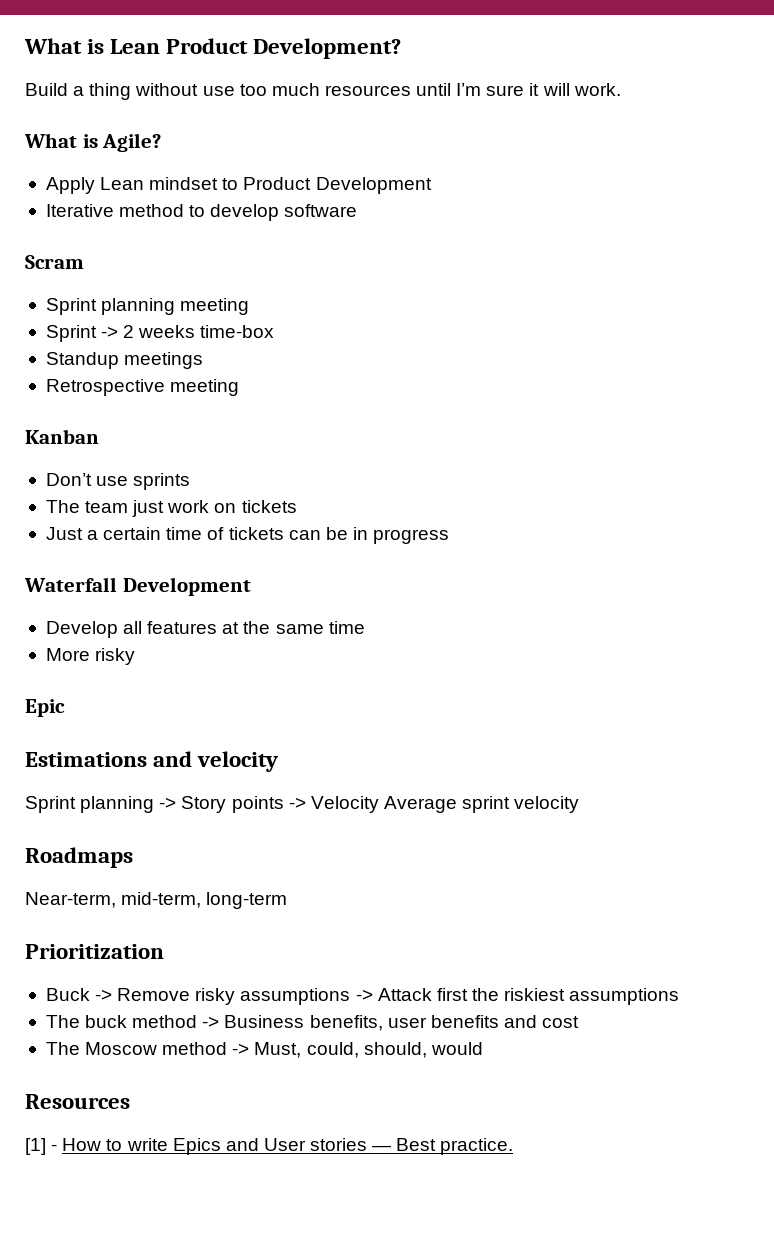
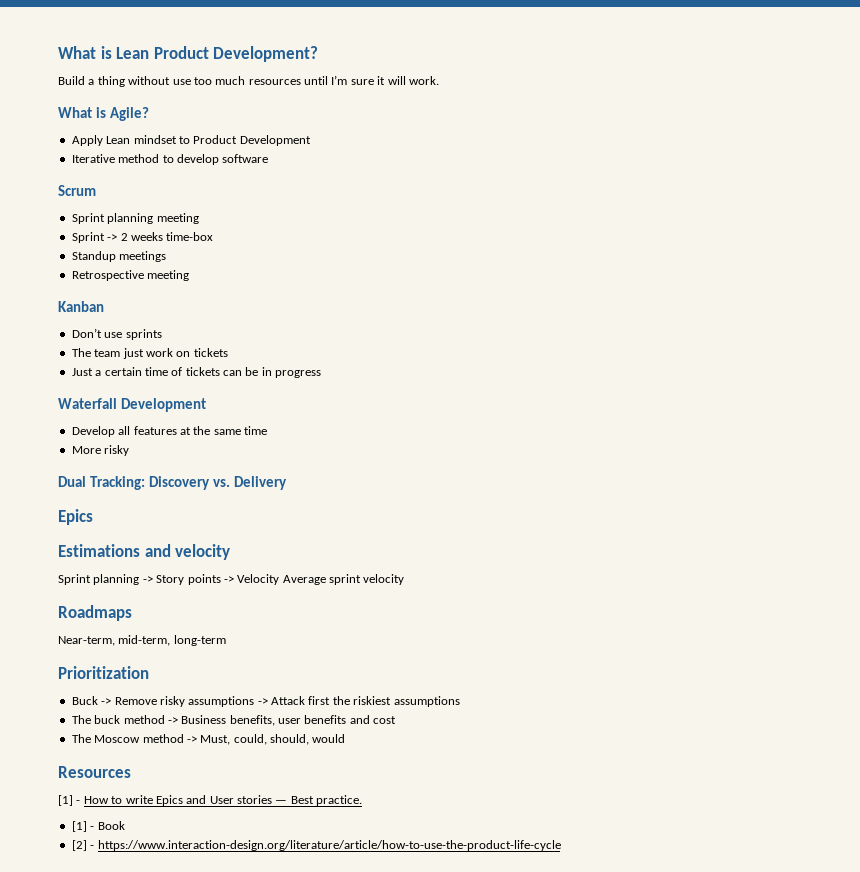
- Scram
+ Scrum
- Epic
+ Dual Tracking: Discovery vs. Delivery
+ Epics
+ [1] - Book
+ [2] - https://www.interaction-design.org/literature/article/how-to-use-the-product-life-cycle

